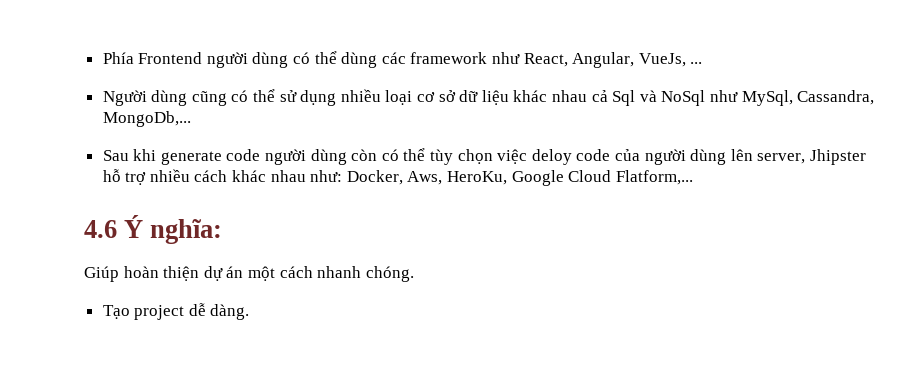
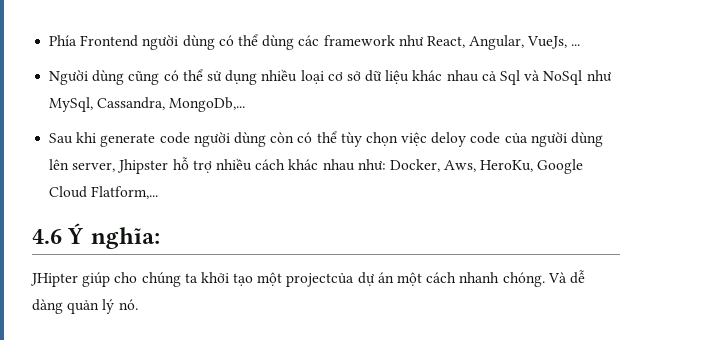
- Giúp hoàn thiện dự án một cách nhanh chóng.
- Tạo project dễ dàng.
+ JHipter giúp cho chúng ta khởi tạo một projectcủa dự án một cách nhanh chóng. Và dễ dàng quản lý nó.

